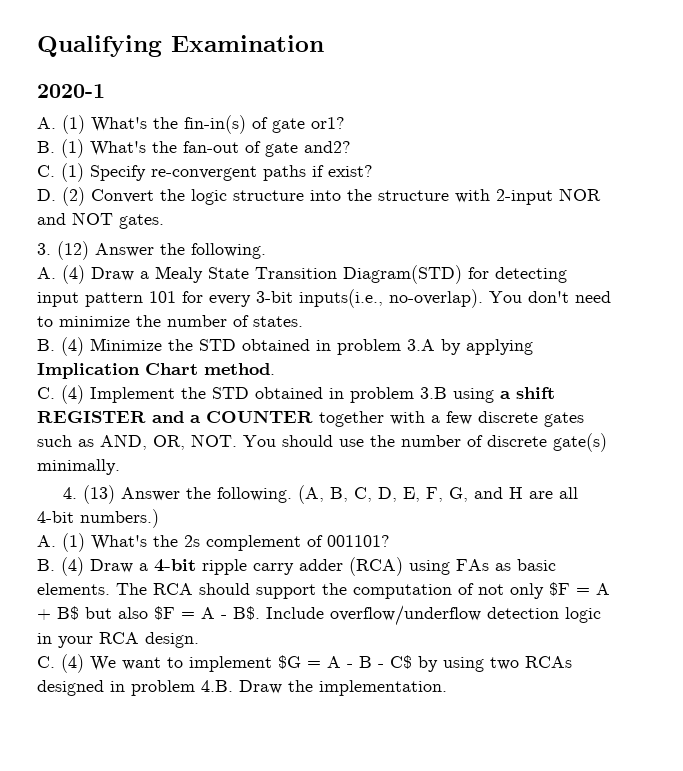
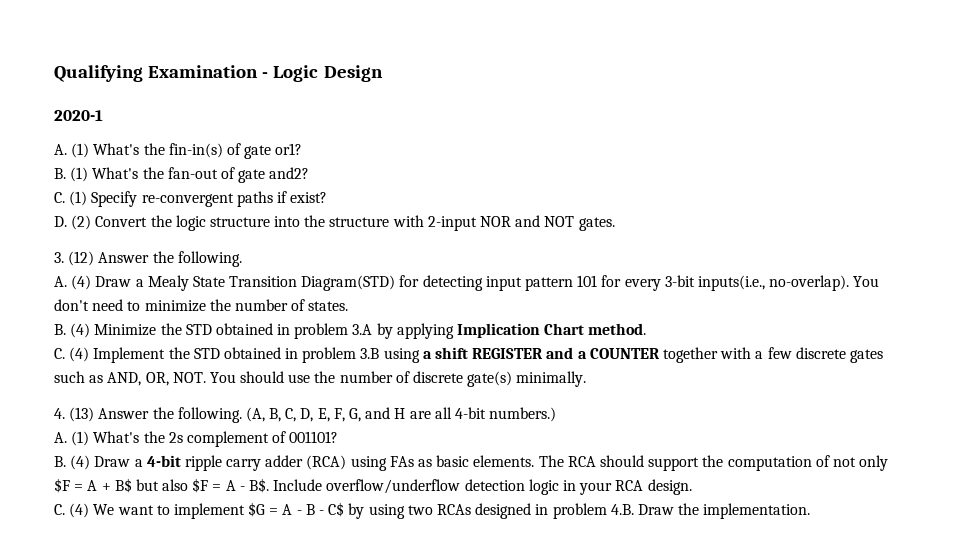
- Qualifying Examination
+ Qualifying Examination - Logic Design

